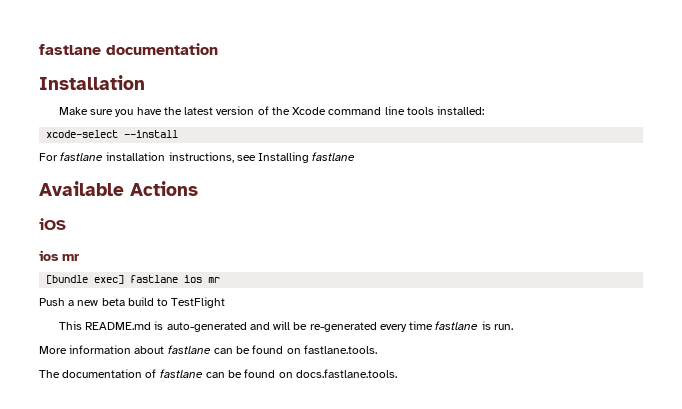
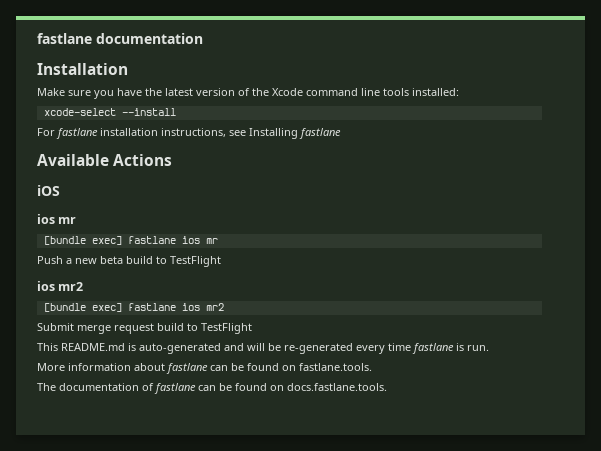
  Push a new beta build to TestFlight
+ ios mr2
+ [bundle exec] fastlane ios mr2
+ Submit merge request build to TestFlight

